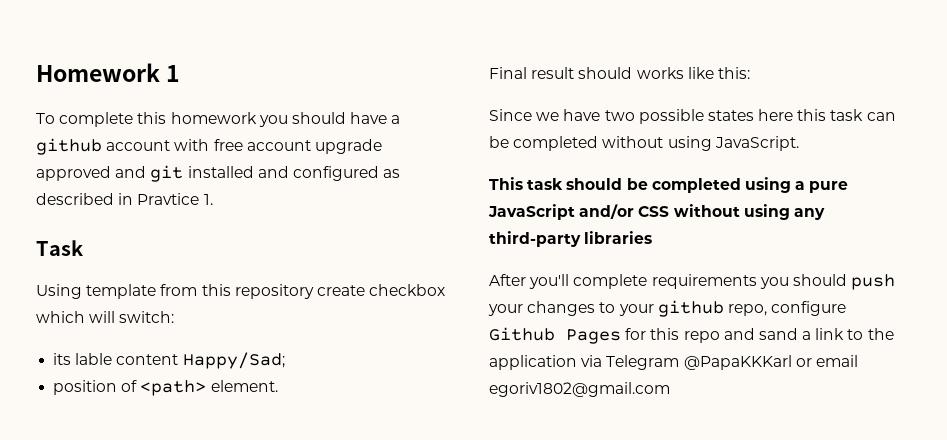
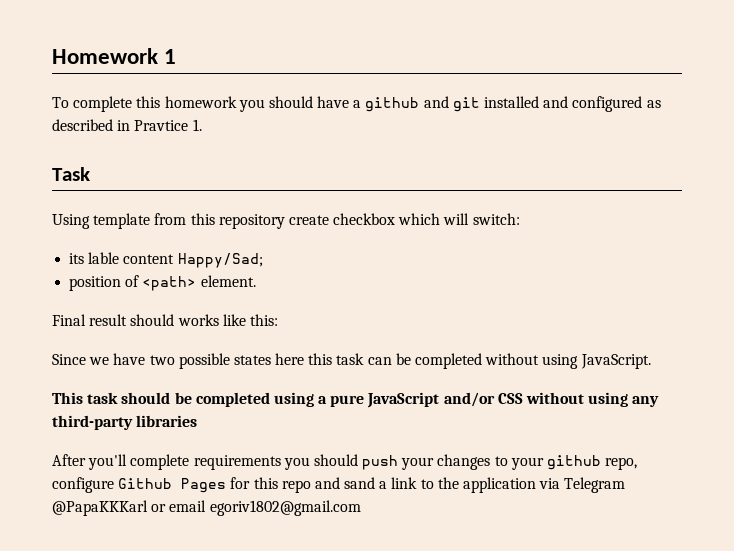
- To complete this homework you should have a github account with free account upgrade approved and git installed and configured as described in Pravtice 1.
+ To complete this homework you should have a github and git installed and configured as described in Pravtice 1.

